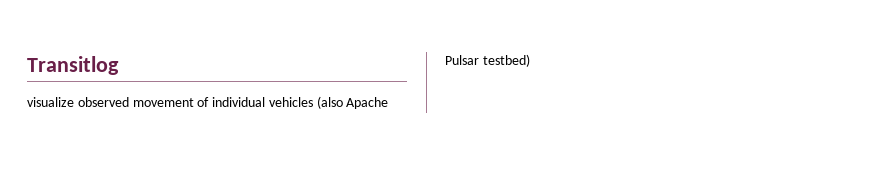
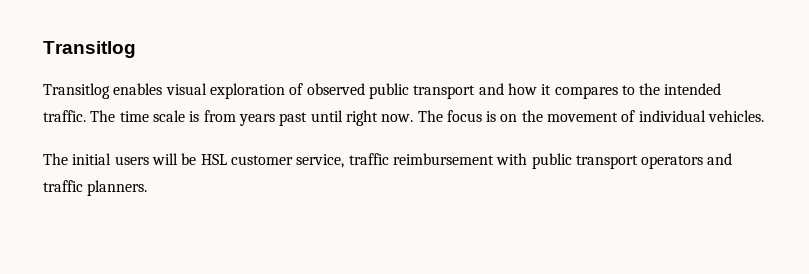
- visualize observed movement of individual vehicles (also Apache Pulsar testbed)
+ Transitlog enables visual exploration of observed public transport and how it compares to the intended traffic. The time scale is from years past until right now. The focus is on the movement of individual vehicles.
+ The initial users will be HSL customer service, traffic reimbursement with public transport operators and traffic planners.

